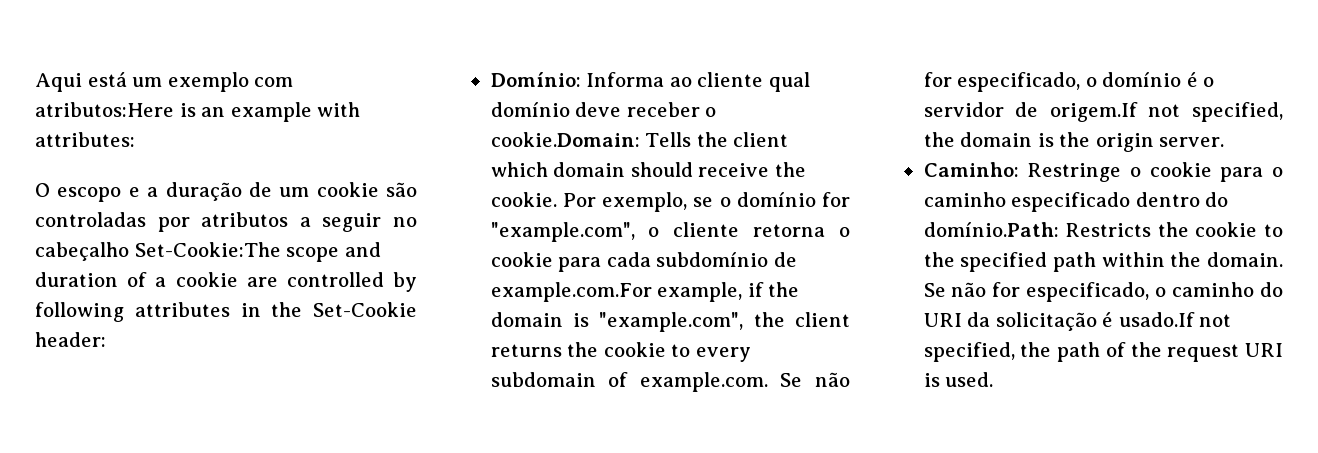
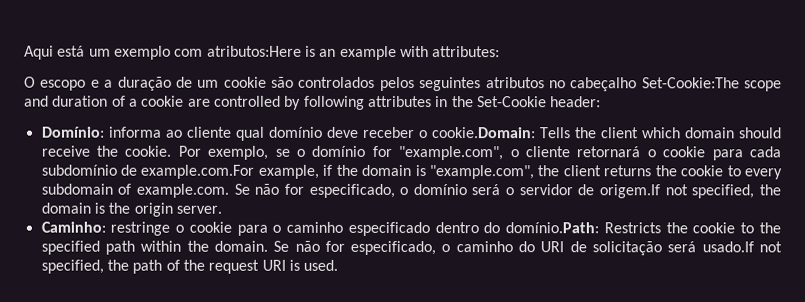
- O escopo e a duração de um cookie são controladas por atributos a seguir no cabeçalho Set-Cookie:The scope and duration of a cookie are controlled by following attributes in the Set-Cookie header:
+ O escopo e a duração de um cookie são controlados pelos seguintes atributos no cabeçalho Set-Cookie:The scope and duration of a cookie are controlled by following attributes in the Set-Cookie header:
- Domínio: Informa ao cliente qual domínio deve receber o cookie.Domain: Tells the client which domain should receive the cookie.
+ Domínio: informa ao cliente qual domínio deve receber o cookie.Domain: Tells the client which domain should receive the cookie.
- Por exemplo, se o domínio for "example.com", o cliente retorna o cookie para cada subdomínio de example.com.For example, if the domain is "example.com", the client returns the cookie to every subdomain of example.com. Se não for especificado, o domínio é o servidor de origem.If not specified, the domain is the origin server.
+ Por exemplo, se o domínio for "example.com", o cliente retornará o cookie para cada subdomínio de example.com.For example, if the domain is "example.com", the client returns the cookie to every subdomain of example.com. Se não for especificado, o domínio será o servidor de origem.If not specified, the domain is the origin server.
- Caminho: Restringe o cookie para o caminho especificado dentro do domínio.Path: Restricts the cookie to the specified path within the domain.
+ Caminho: restringe o cookie para o caminho especificado dentro do domínio.Path: Restricts the cookie to the specified path within the domain.
- Se não for especificado, o caminho do URI da solicitação é usado.If not specified, the path of the request URI is used.
+ Se não for especificado, o caminho do URI de solicitação será usado.If not specified, the path of the request URI is used.

